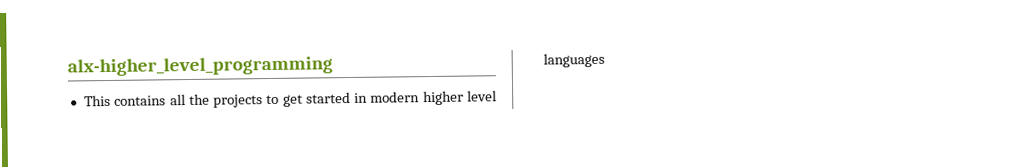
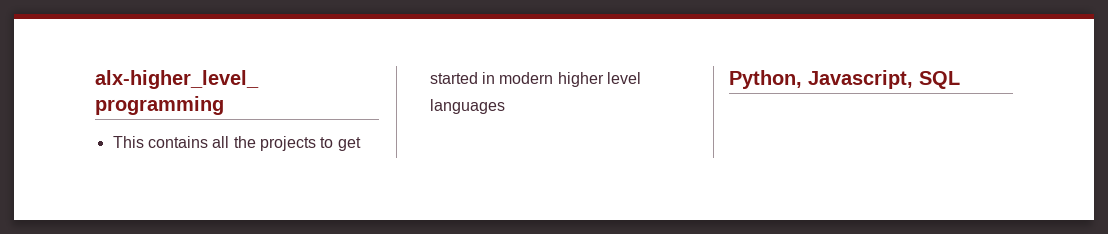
+ Python, Javascript, SQL

